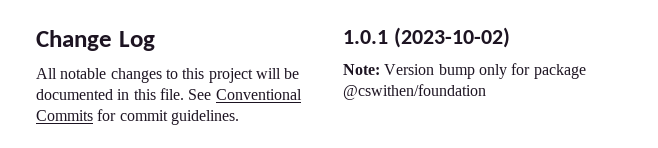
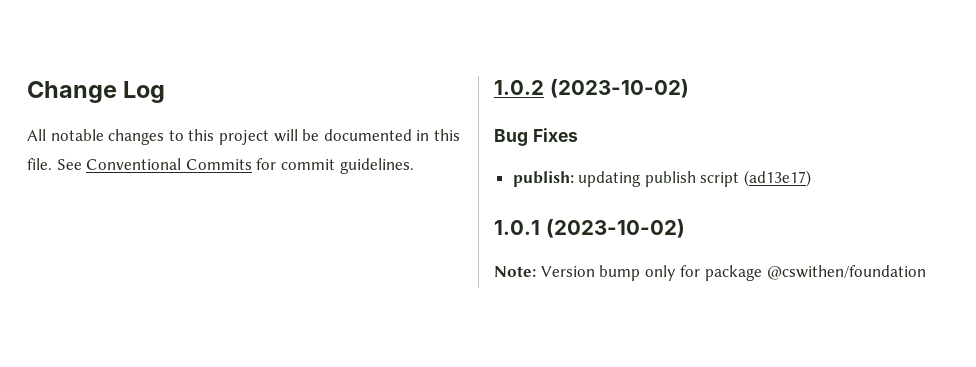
+ 1.0.2 (2023-10-02)
+ Bug Fixes
+ publish: updating publish script (ad13e17)

